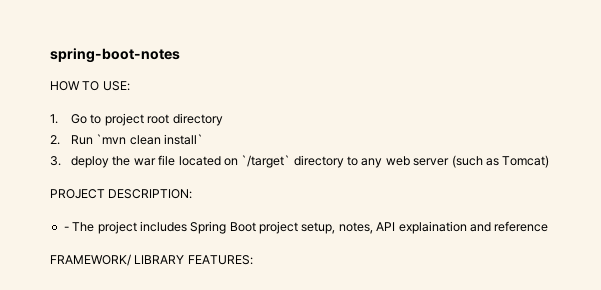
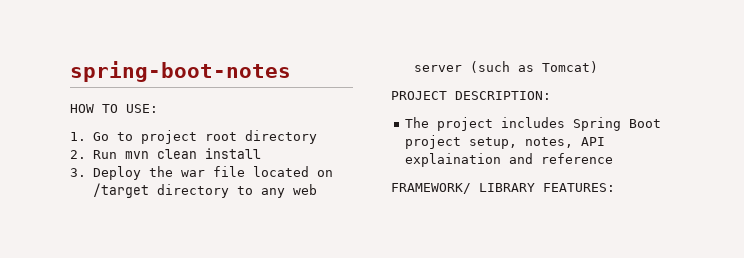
- 2. Run `mvn clean install`
+ 2. Run mvn clean install
- 3. deploy the war file located on `/target` directory to any web server (such as Tomcat)
+ 3. Deploy the war file located on /target directory to any web server (such as Tomcat)
- - The project includes Spring Boot project setup, notes, API explaination and reference
+ The project includes Spring Boot project setup, notes, API explaination and reference

